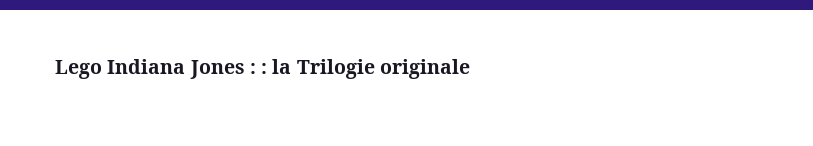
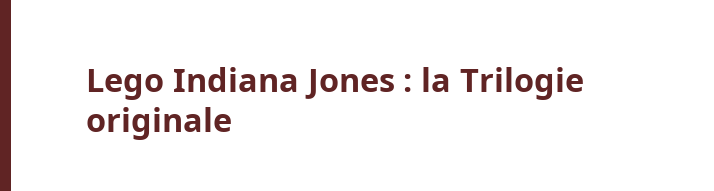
- Lego Indiana Jones : : la Trilogie originale
+ Lego Indiana Jones : la Trilogie originale

